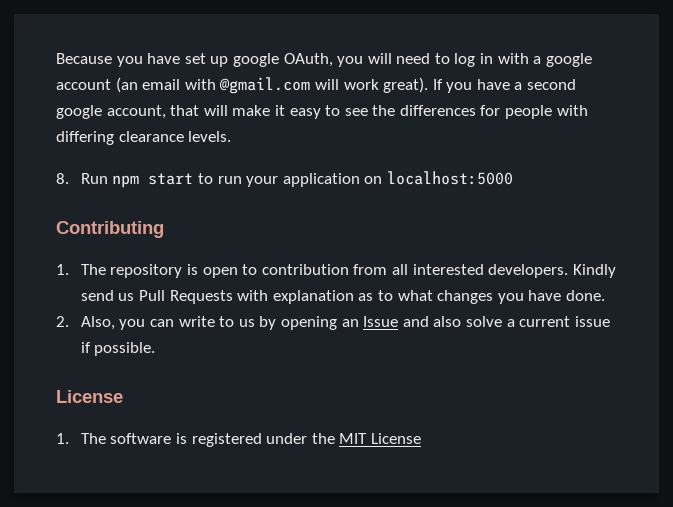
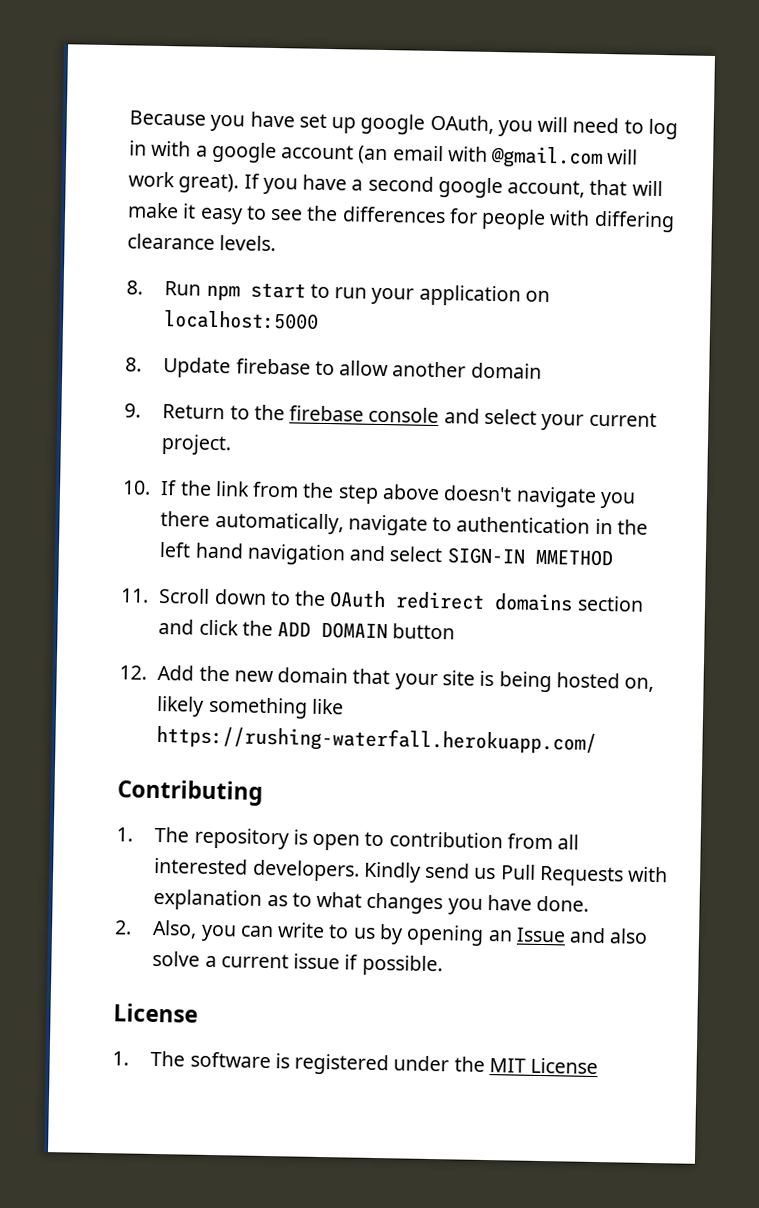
+ 8. Update firebase to allow another domain
+ 9. Return to the firebase console and select your current project.
+ 10. If the link from the step above doesn't navigate you there automatically, navigate to authentication in the left hand navigation and select SIGN-IN MMETHOD
+ 11. Scroll down to the OAuth redirect domains section and click the ADD DOMAIN button
+ 12. Add the new domain that your site is being hosted on, likely something like https://rushing-waterfall.herokuapp.com/

